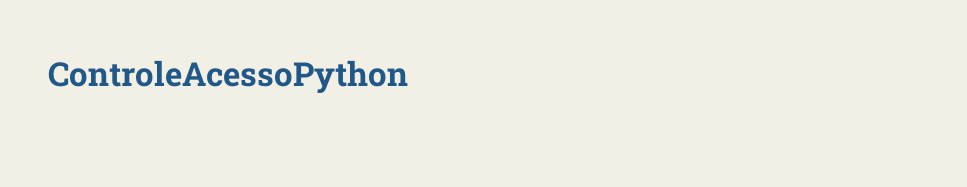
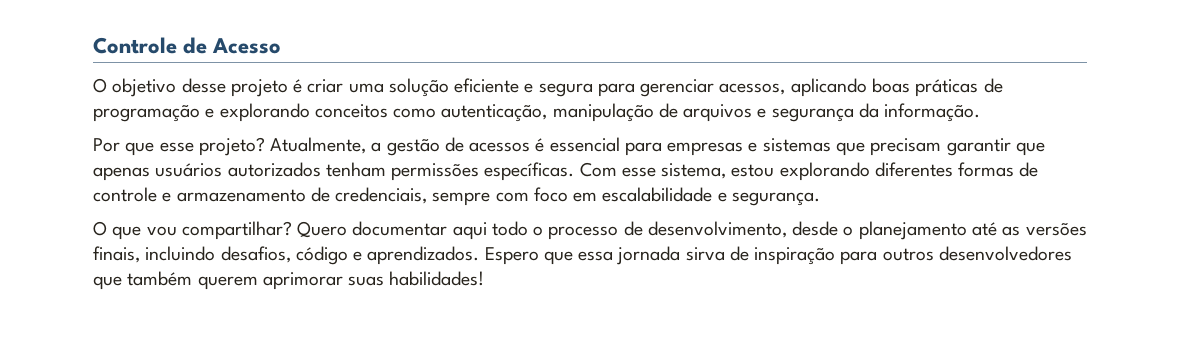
- ControleAcessoPython
+ Controle de Acesso
+ O objetivo desse projeto é criar uma solução eficiente e segura para gerenciar acessos, aplicando boas práticas de programação e explorando conceitos como autenticação, manipulação de arquivos e segurança da informação.
+ Por que esse projeto? Atualmente, a gestão de acessos é essencial para empresas e sistemas que precisam garantir que apenas usuários autorizados tenham permissões específicas. Com esse sistema, estou explorando diferentes formas de controle e armazenamento de credenciais, sempre com foco em escalabilidade e segurança.
+ O que vou compartilhar? Quero documentar aqui todo o processo de desenvolvimento, desde o planejamento até as versões finais, incluindo desafios, código e aprendizados. Espero que essa jornada sirva de inspiração para outros desenvolvedores que também querem aprimorar suas habilidades!

